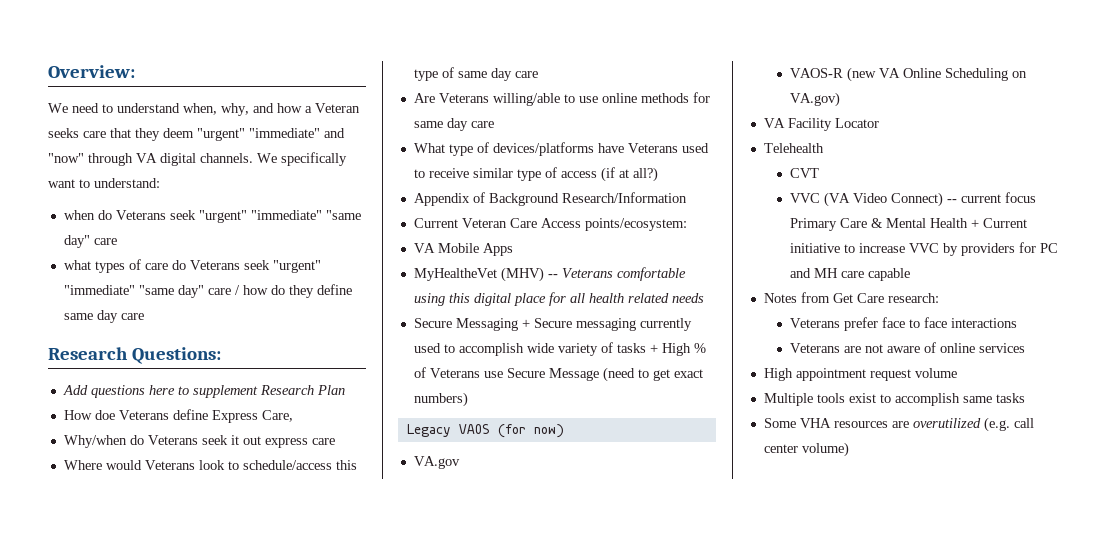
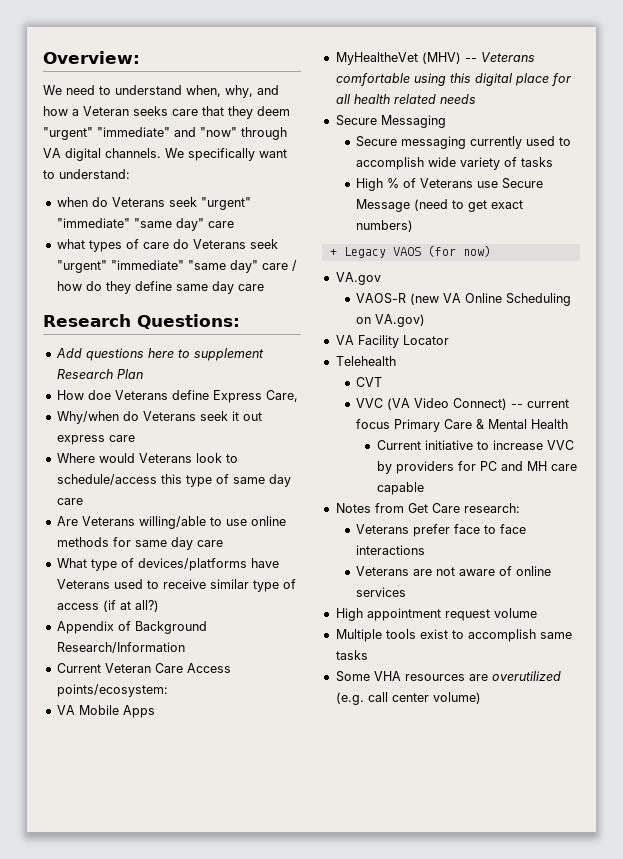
- Secure Messaging + Secure messaging currently used to accomplish wide variety of tasks + High % of Veterans use Secure Message (need to get exact numbers)
+ Secure Messaging
+ Secure messaging currently used to accomplish wide variety of tasks
+ High % of Veterans use Secure Message (need to get exact numbers)
- Legacy VAOS (for now)
+ + Legacy VAOS (for now)
- VVC (VA Video Connect) -- current focus Primary Care & Mental Health + Current initiative to increase VVC by providers for PC and MH care capable
+ VVC (VA Video Connect) -- current focus Primary Care & Mental Health
+ Current initiative to increase VVC by providers for PC and MH care capable

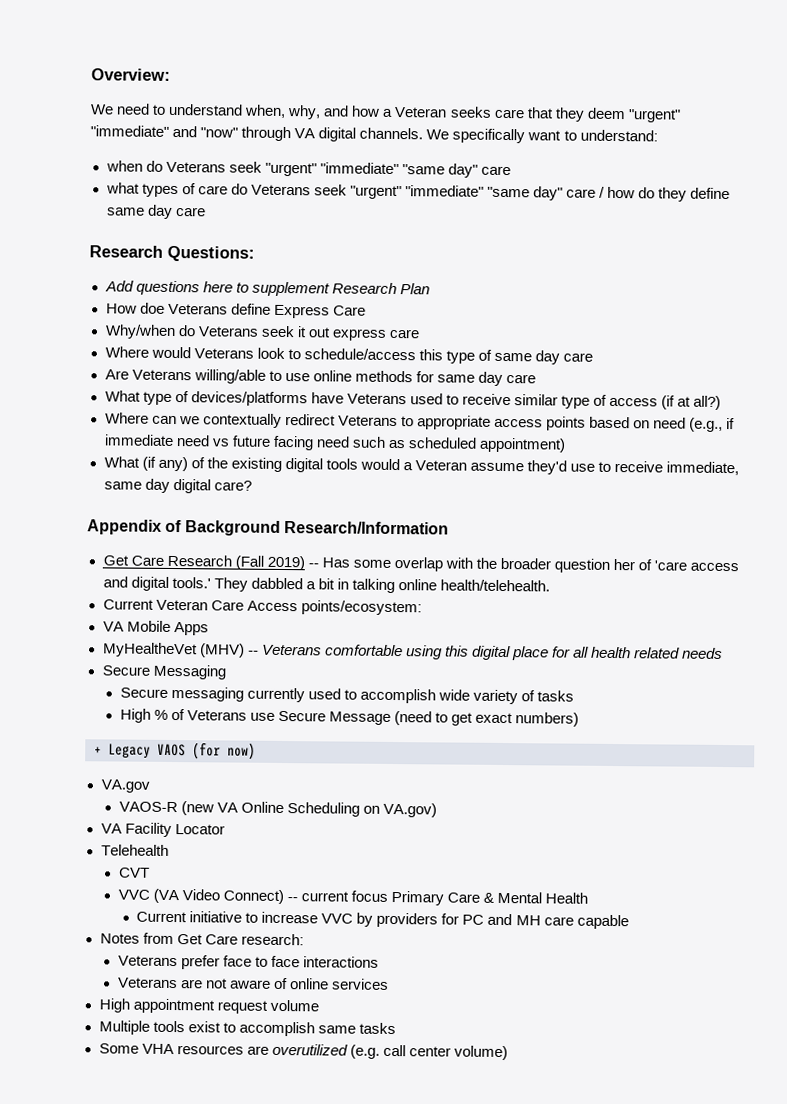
- How doe Veterans define Express Care,
+ How doe Veterans define Express Care
+ Where can we contextually redirect Veterans to appropriate access points based on need (e.g., if immediate need vs future facing need such as scheduled appointment)
+ What (if any) of the existing digital tools would a Veteran assume they'd use to receive immediate, same day digital care?
  Appendix of Background Research/Information
+ Get Care Research (Fall 2019) -- Has some overlap with the broader question her of 'care access and digital tools.' They dabbled a bit in talking online health/telehealth.

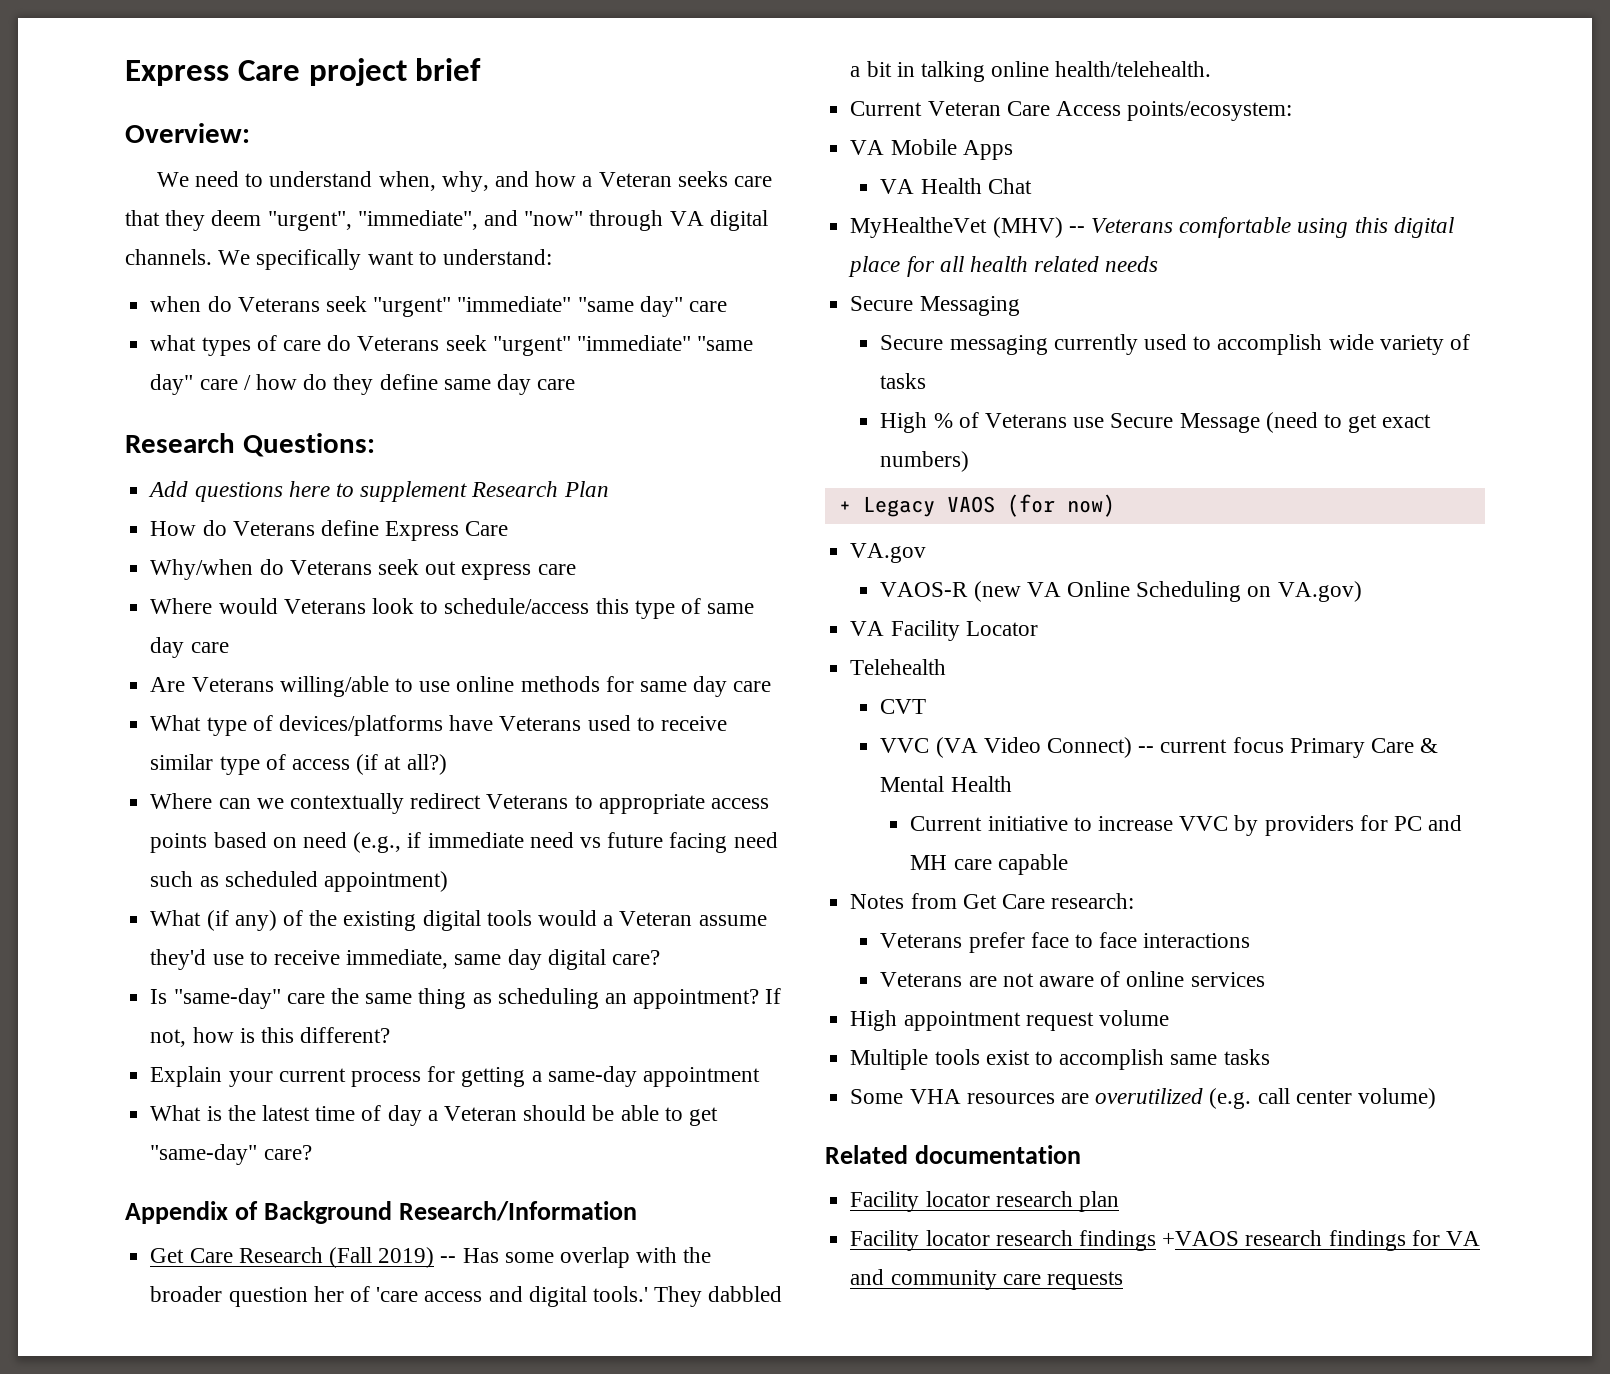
+ Express Care project brief
- We need to understand when, why, and how a Veteran seeks care that they deem "urgent" "immediate" and "now" through VA digital channels.
+ We need to understand when, why, and how a Veteran seeks care that they deem "urgent", "immediate", and "now" through VA digital channels.
- How doe Veterans define Express Care
+ How do Veterans define Express Care
- Why/when do Veterans seek it out express care
+ Why/when do Veterans seek out express care
+ Is "same-day" care the same thing as scheduling an appointment? If not, how is this different?
+ Explain your current process for getting a same-day appointment
+ What is the latest time of day a Veteran should be able to get "same-day" care?
+ VA Health Chat
+ Related documentation
+ Facility locator research plan
+ Facility locator research findings +VAOS research findings for VA and community care requests

